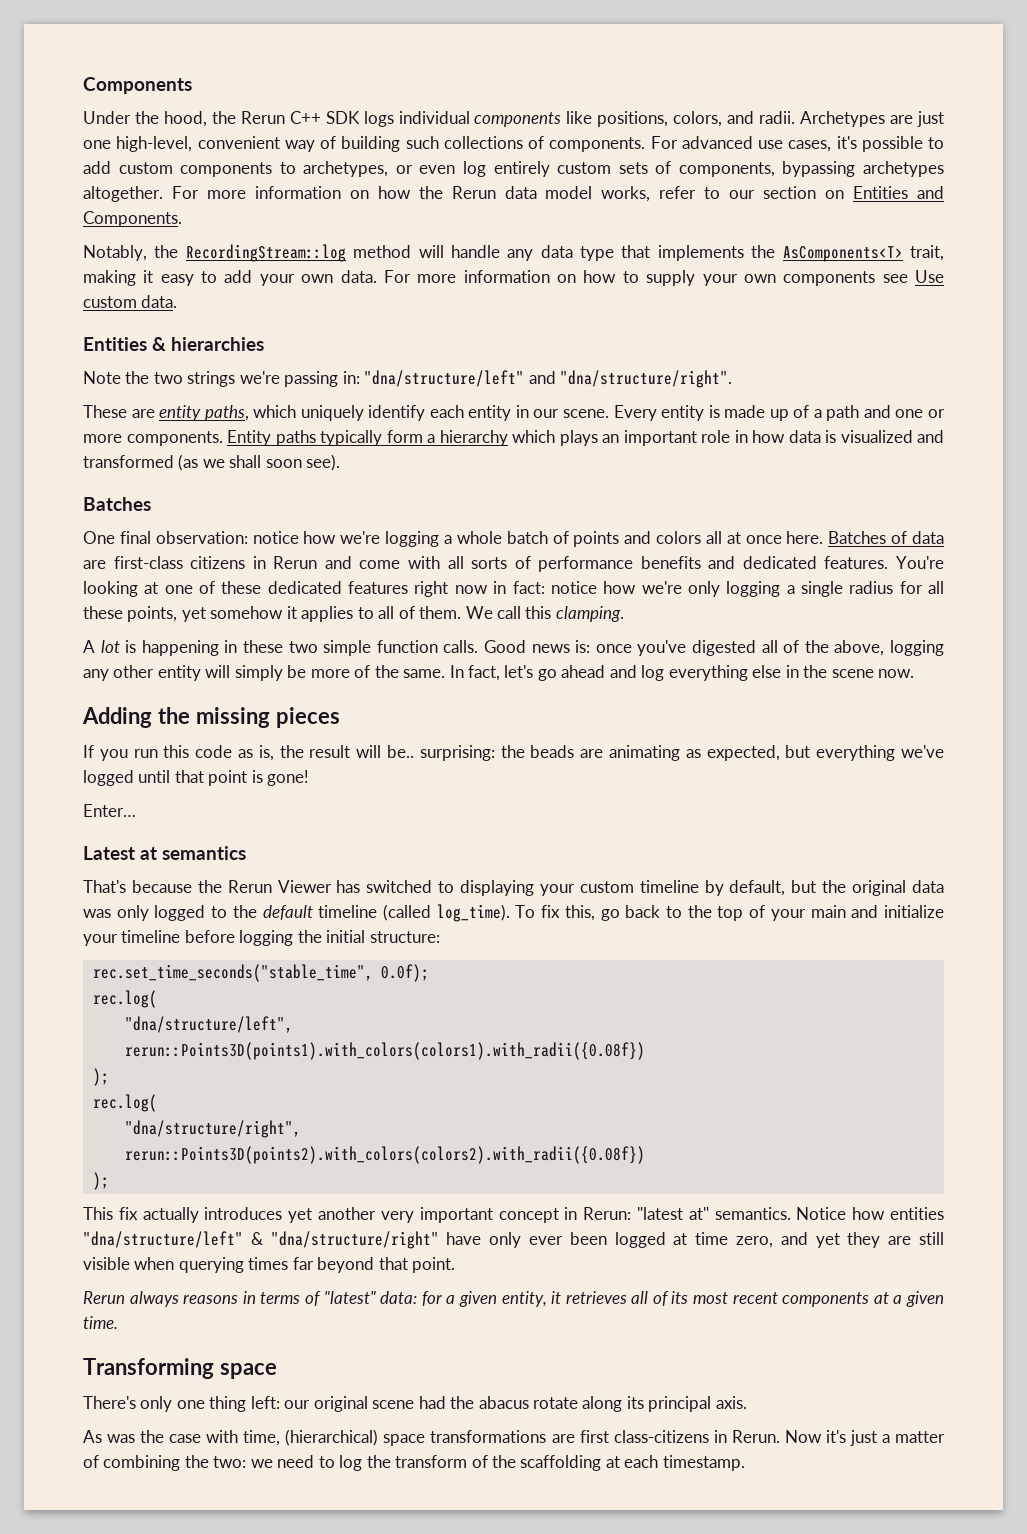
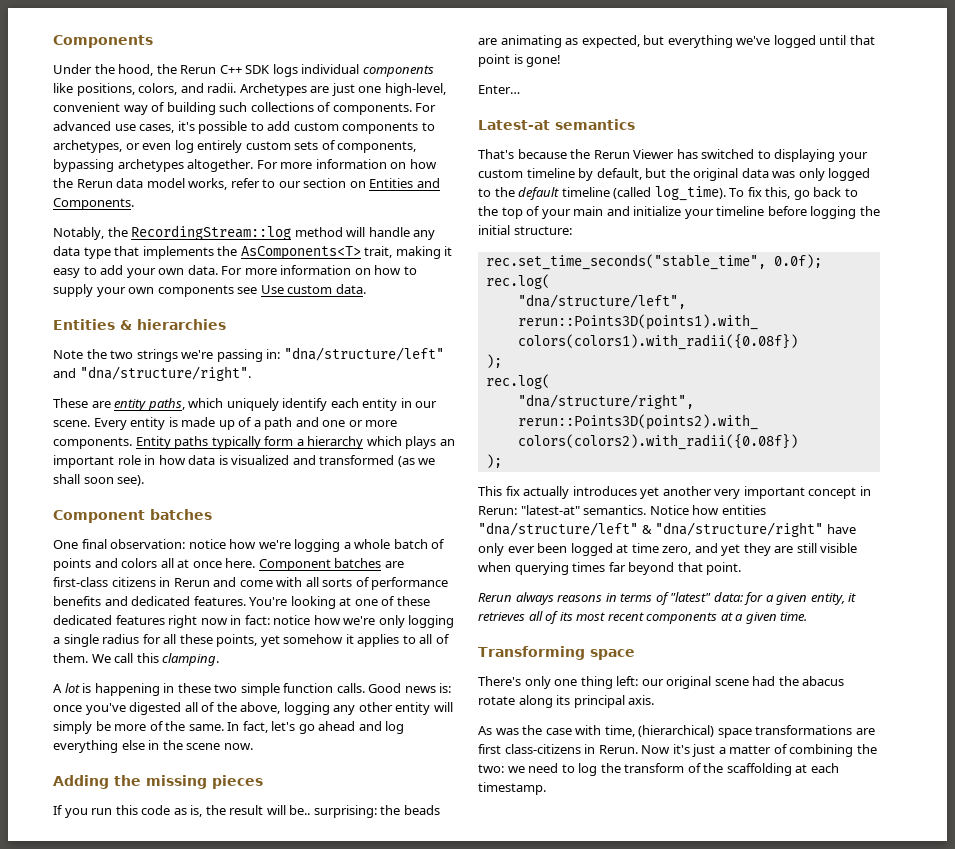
  Entity paths typically form a hierarchy which plays an important role in how data is visualized and transformed (as we shall soon see).
- Batches
+ Component batches
- Batches of data are first-class citizens in Rerun and come with all sorts of performance benefits and dedicated features.
+ Component batches are first-class citizens in Rerun and come with all sorts of performance benefits and dedicated features.
- Latest at semantics
+ Latest-at semantics
- This fix actually introduces yet another very important concept in Rerun: "latest at" semantics.
+ This fix actually introduces yet another very important concept in Rerun: "latest-at" semantics.

